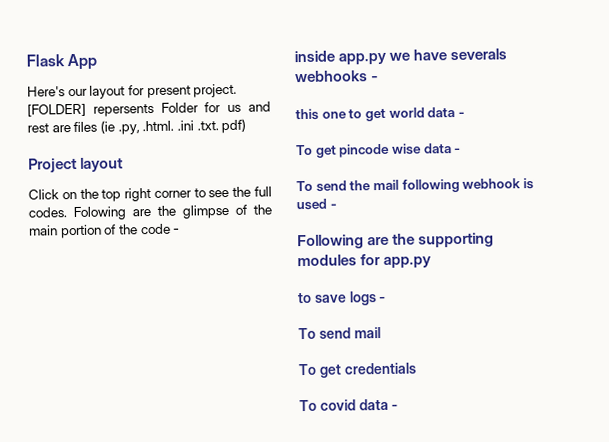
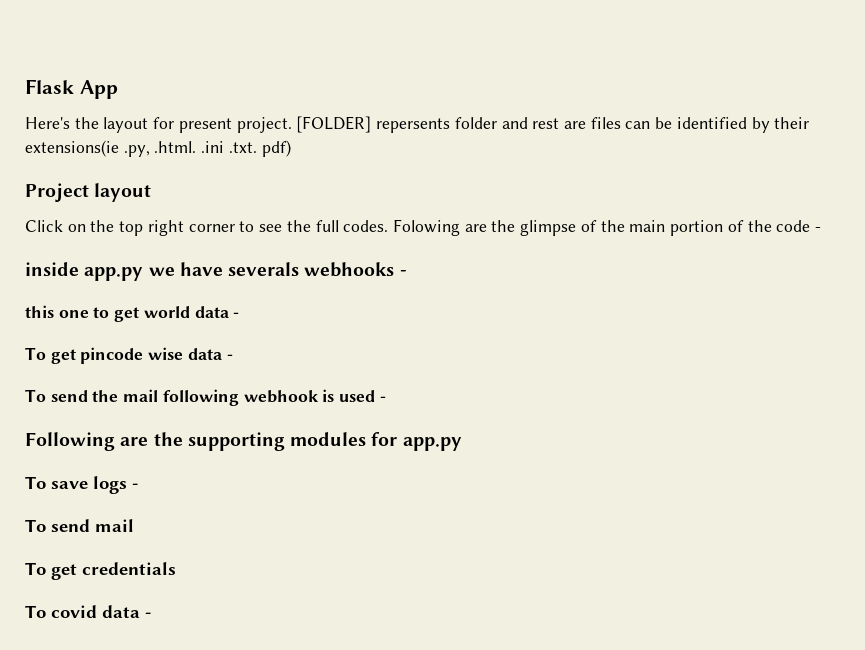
- Here's our layout for present project.
+ Here's the layout for present project.
- [FOLDER] repersents Folder for us and rest are files (ie .py, .html. .ini .txt. pdf)
+ [FOLDER] repersents folder and rest are files can be identified by their extensions(ie .py, .html. .ini .txt. pdf)
- to save logs -
+ To save logs -

